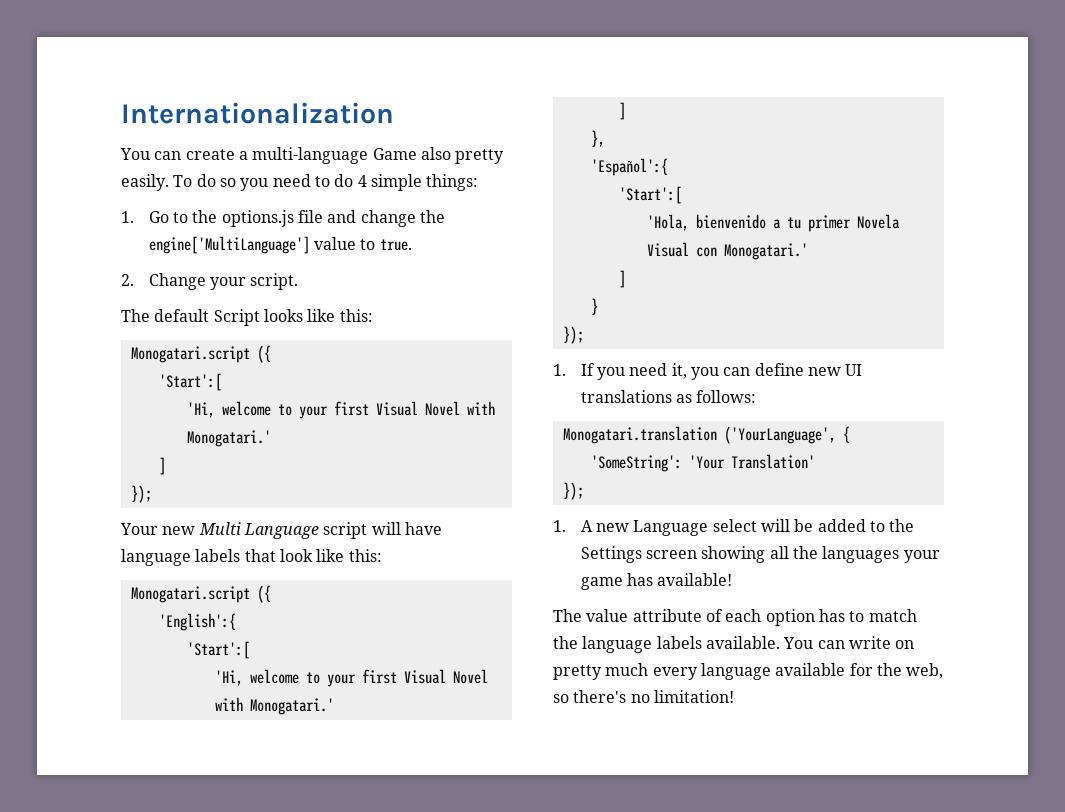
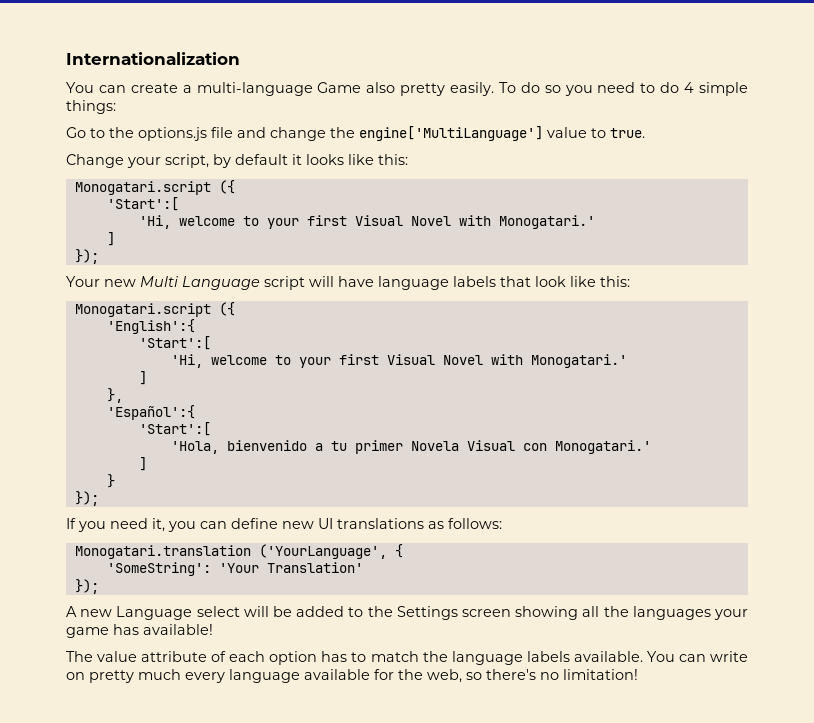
- 1. Go to the options.js file and change the engine['MultiLanguage'] value to true.
+ Go to the options.js file and change the engine['MultiLanguage'] value to true.
- 2. Change your script.
- The default Script looks like this:
+ Change your script, by default it looks like this:
- 1. If you need it, you can define new UI translations as follows:
+ If you need it, you can define new UI translations as follows:
- 1. A new Language select will be added to the Settings screen showing all the languages your game has available!
+ A new Language select will be added to the Settings screen showing all the languages your game has available!

